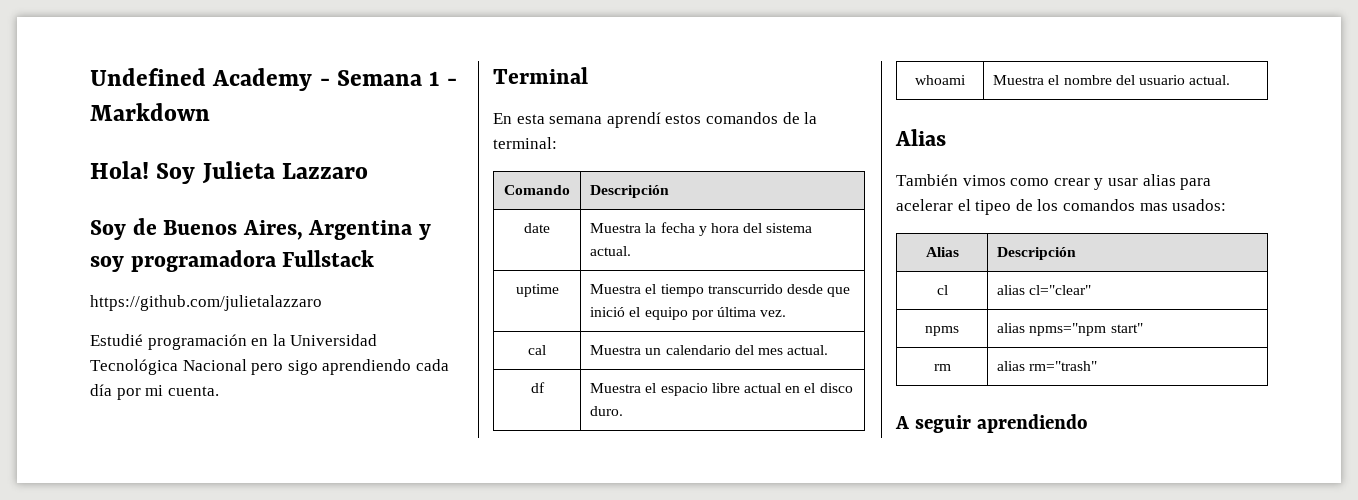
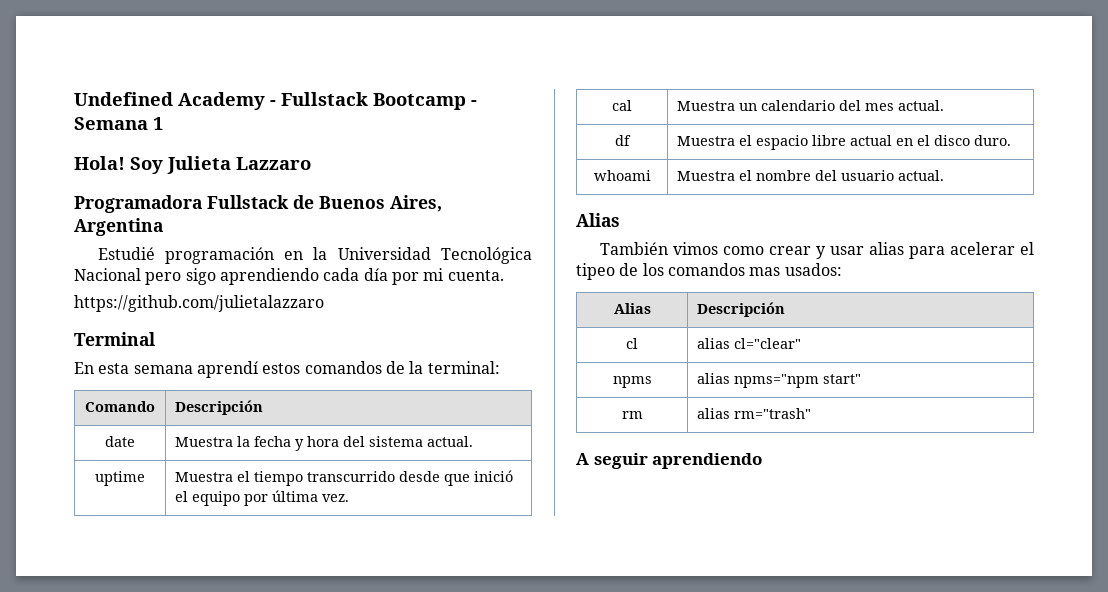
- Undefined Academy - Semana 1 - Markdown
+ Undefined Academy - Fullstack Bootcamp - Semana 1
- Soy de Buenos Aires, Argentina y soy programadora Fullstack
- https://github.com/julietalazzaro
+ Programadora Fullstack de Buenos Aires, Argentina
+ https://github.com/julietalazzaro

